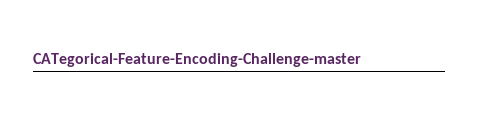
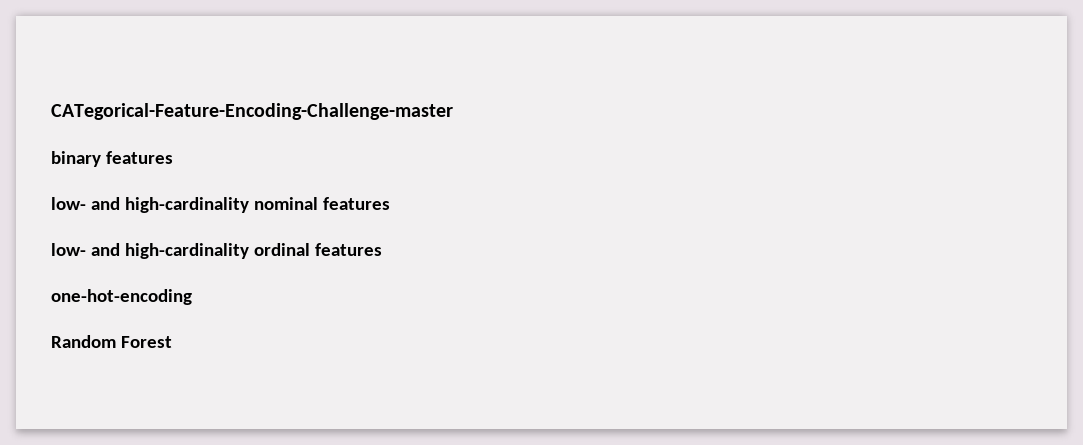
+ binary features
+ low- and high-cardinality nominal features
+ low- and high-cardinality ordinal features
+ one-hot-encoding
+ Random Forest

